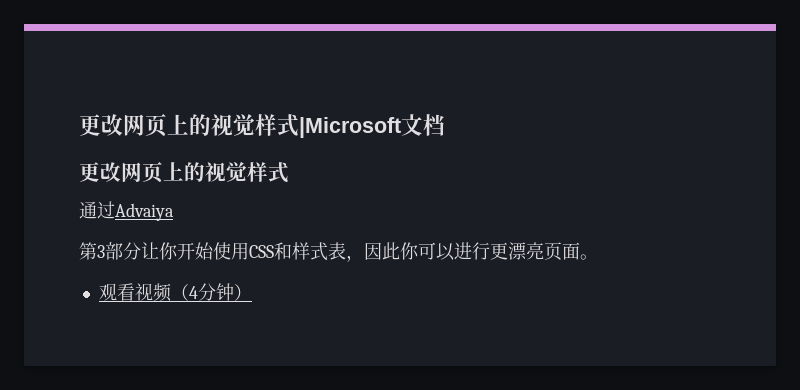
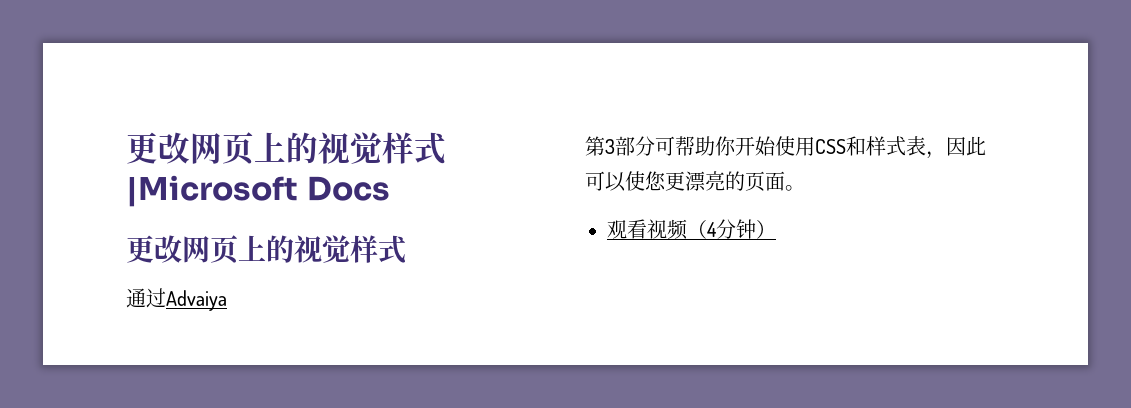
- 更改网页上的视觉样式|Microsoft文档
+ 更改网页上的视觉样式|Microsoft Docs
- 第3部分让你开始使用CSS和样式表，因此你可以进行更漂亮页面。
+ 第3部分可帮助你开始使用CSS和样式表，因此可以使您更漂亮的页面。

